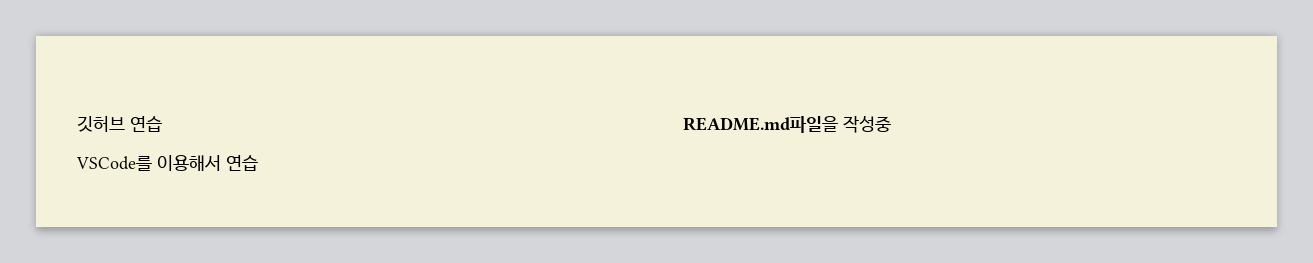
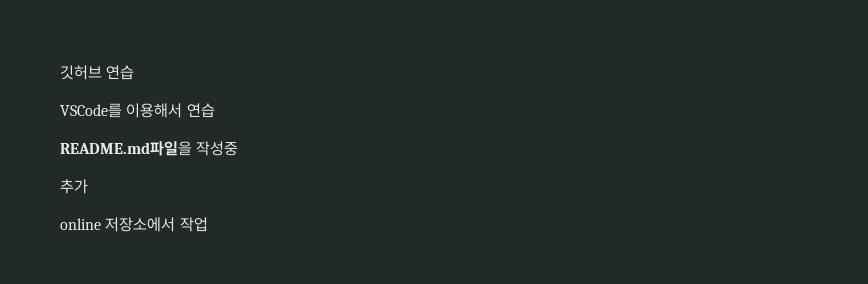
+ 추가
+ online 저장소에서 작업

